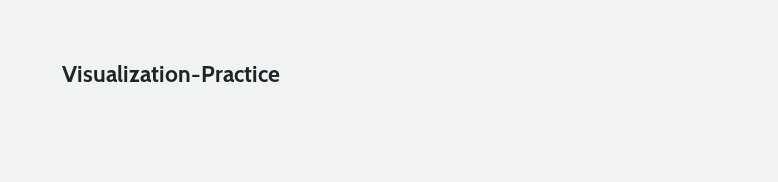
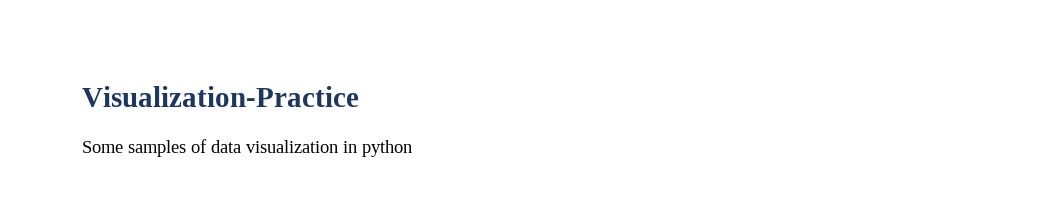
+ Some samples of data visualization in python

